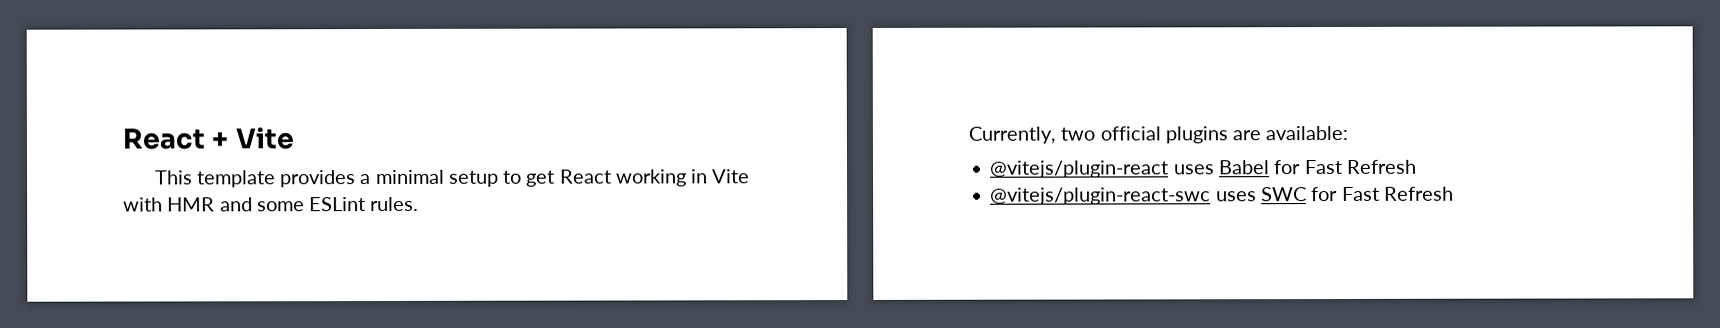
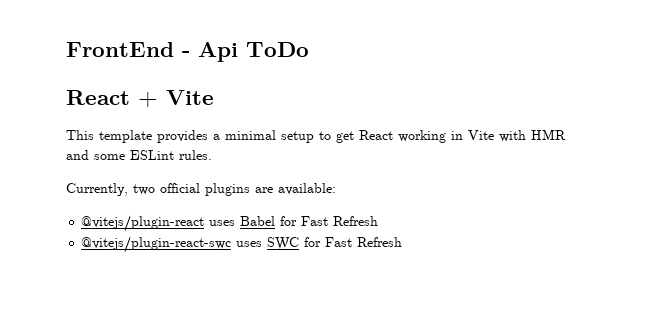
+ FrontEnd - Api ToDo

